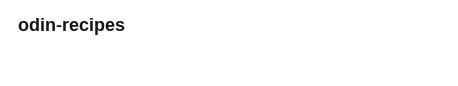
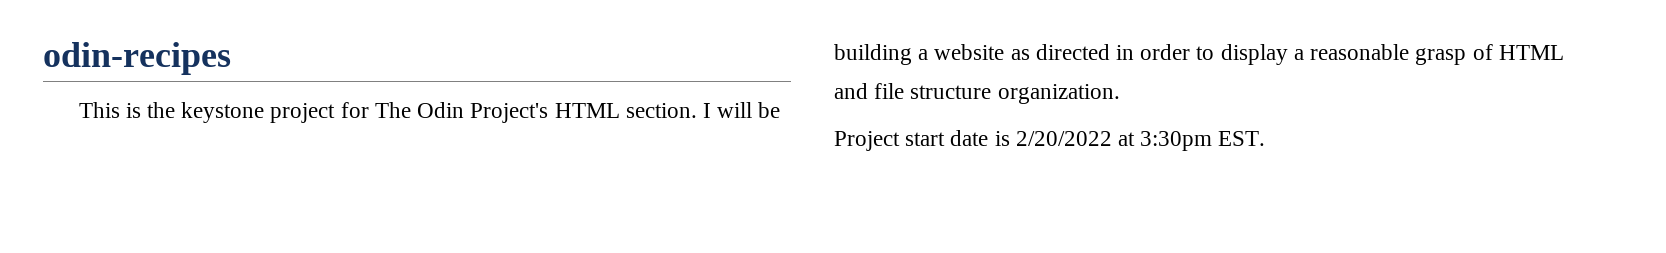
+ This is the keystone project for The Odin Project's HTML section. I will be building a website as directed in order to display a reasonable grasp of HTML and file structure organization.
+ Project start date is 2/20/2022 at 3:30pm EST.

